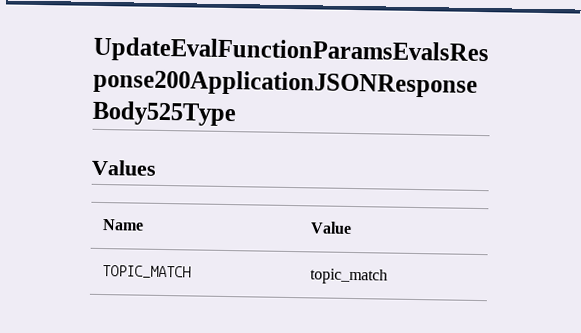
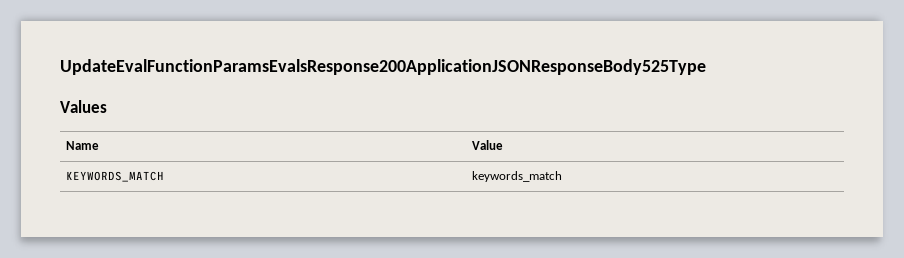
- TOPIC_MATCH | topic_match
+ KEYWORDS_MATCH | keywords_match

